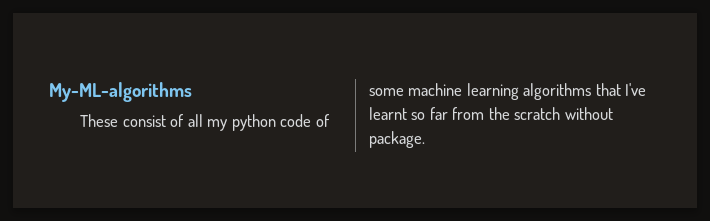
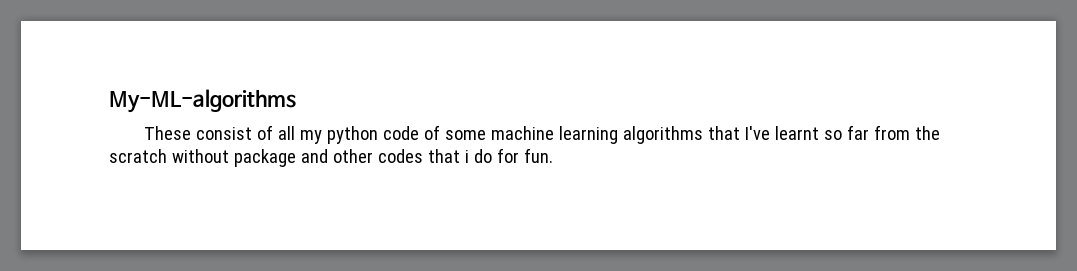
- These consist of all my python code of some machine learning algorithms that I've learnt so far from the scratch without package.
+ These consist of all my python code of some machine learning algorithms that I've learnt so far from the scratch without package and other codes that i do for fun.

